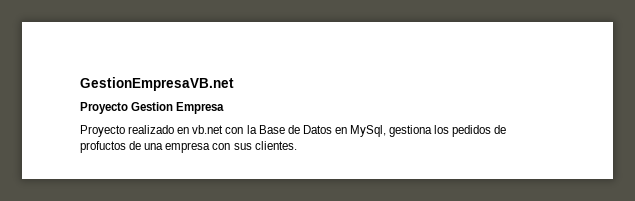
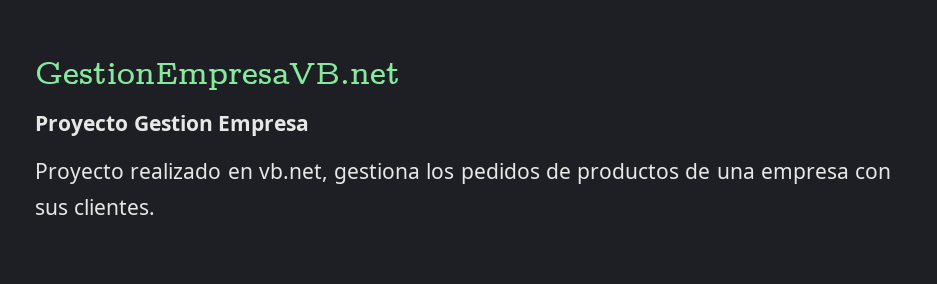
- Proyecto realizado en vb.net con la Base de Datos en MySql, gestiona los pedidos de profuctos de una empresa con sus clientes.
+ Proyecto realizado en vb.net, gestiona los pedidos de productos de una empresa con sus clientes.

